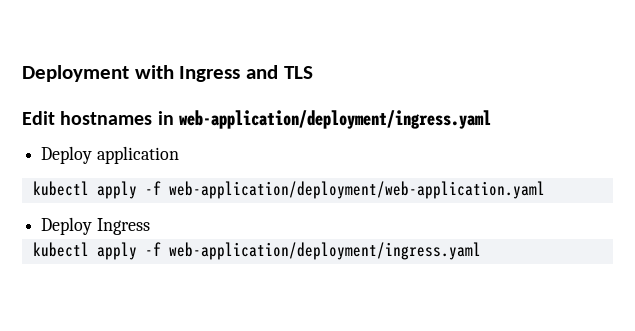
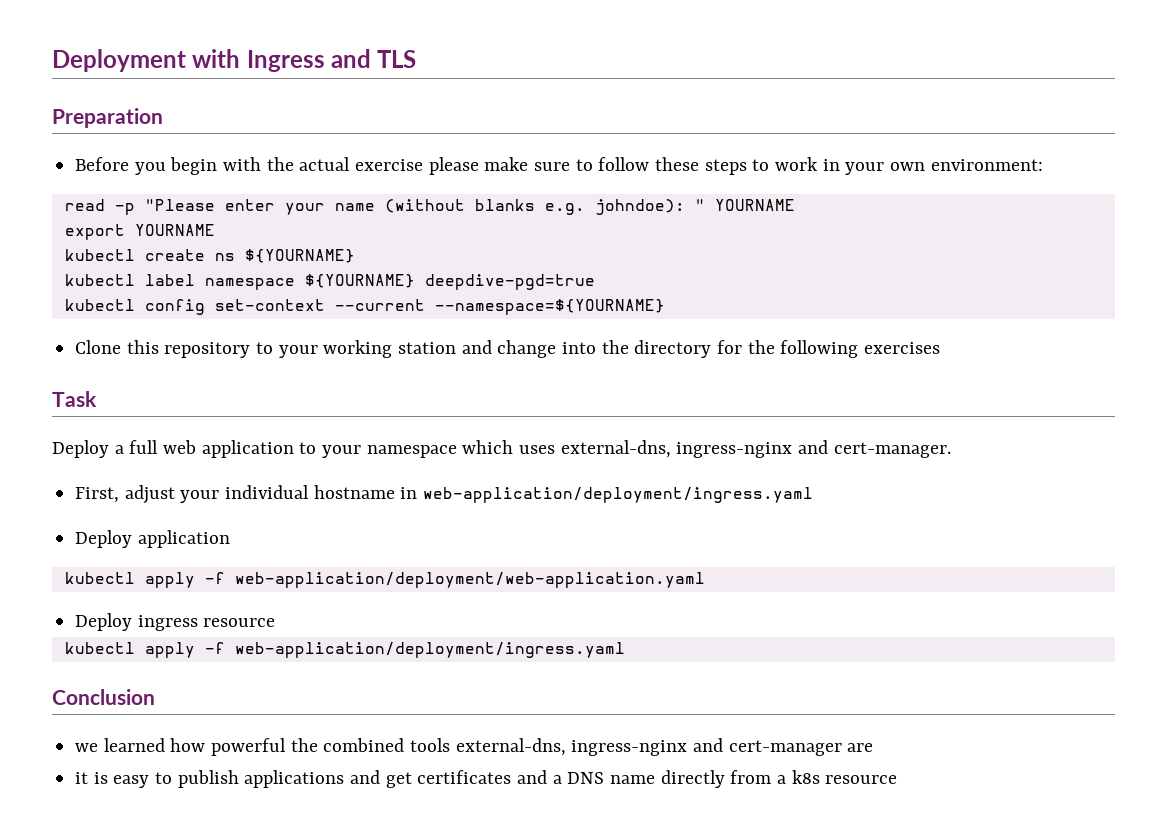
- Edit hostnames in web-application/deployment/ingress.yaml
+ Preparation
+ Before you begin with the actual exercise please make sure to follow these steps to work in your own environment:
+ read -p "Please enter your name (without blanks e.g. johndoe): " YOURNAME
+ export YOURNAME
+ kubectl create ns ${YOURNAME}
+ kubectl label namespace ${YOURNAME} deepdive-pgd=true
+ kubectl config set-context --current --namespace=${YOURNAME}
+ Clone this repository to your working station and change into the directory for the following exercises
+ Task
+ Deploy a full web application to your namespace which uses external-dns, ingress-nginx and cert-manager.
+ First, adjust your individual hostname in web-application/deployment/ingress.yaml
- Deploy Ingress
+ Deploy ingress resource
+ Conclusion
+ we learned how powerful the combined tools external-dns, ingress-nginx and cert-manager are
+ it is easy to publish applications and get certificates and a DNS name directly from a k8s resource

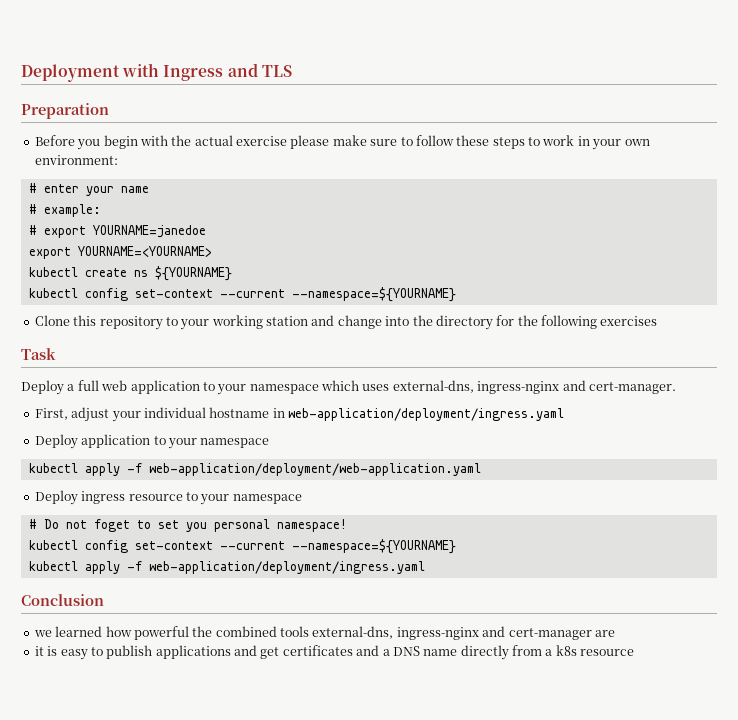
- read -p "Please enter your name (without blanks e.g. johndoe): " YOURNAME
- export YOURNAME
+ # enter your name
+ # example:
+ # export YOURNAME=janedoe
+ export YOURNAME=<YOURNAME>
- kubectl label namespace ${YOURNAME} deepdive-pgd=true
- Deploy application
+ Deploy application to your namespace
- Deploy ingress resource
+ Deploy ingress resource to your namespace
+ # Do not foget to set you personal namespace!
+ kubectl config set-context --current --namespace=${YOURNAME}

